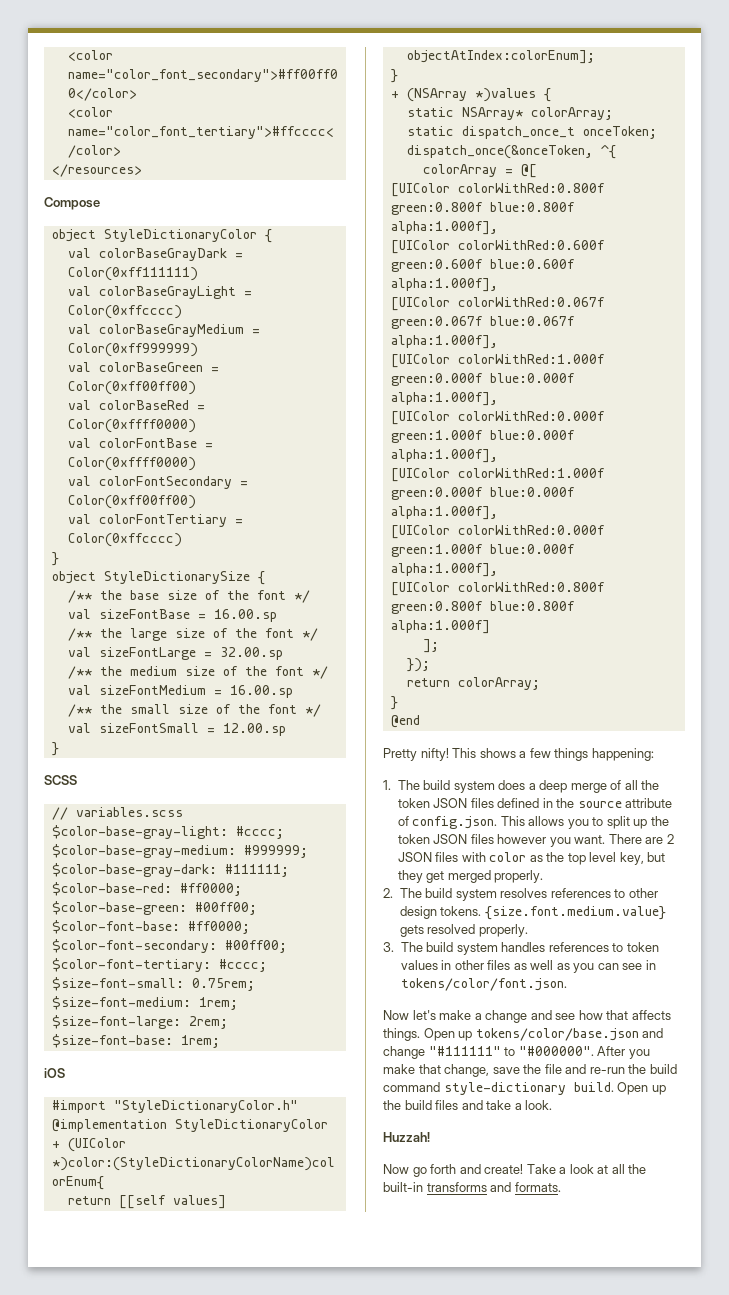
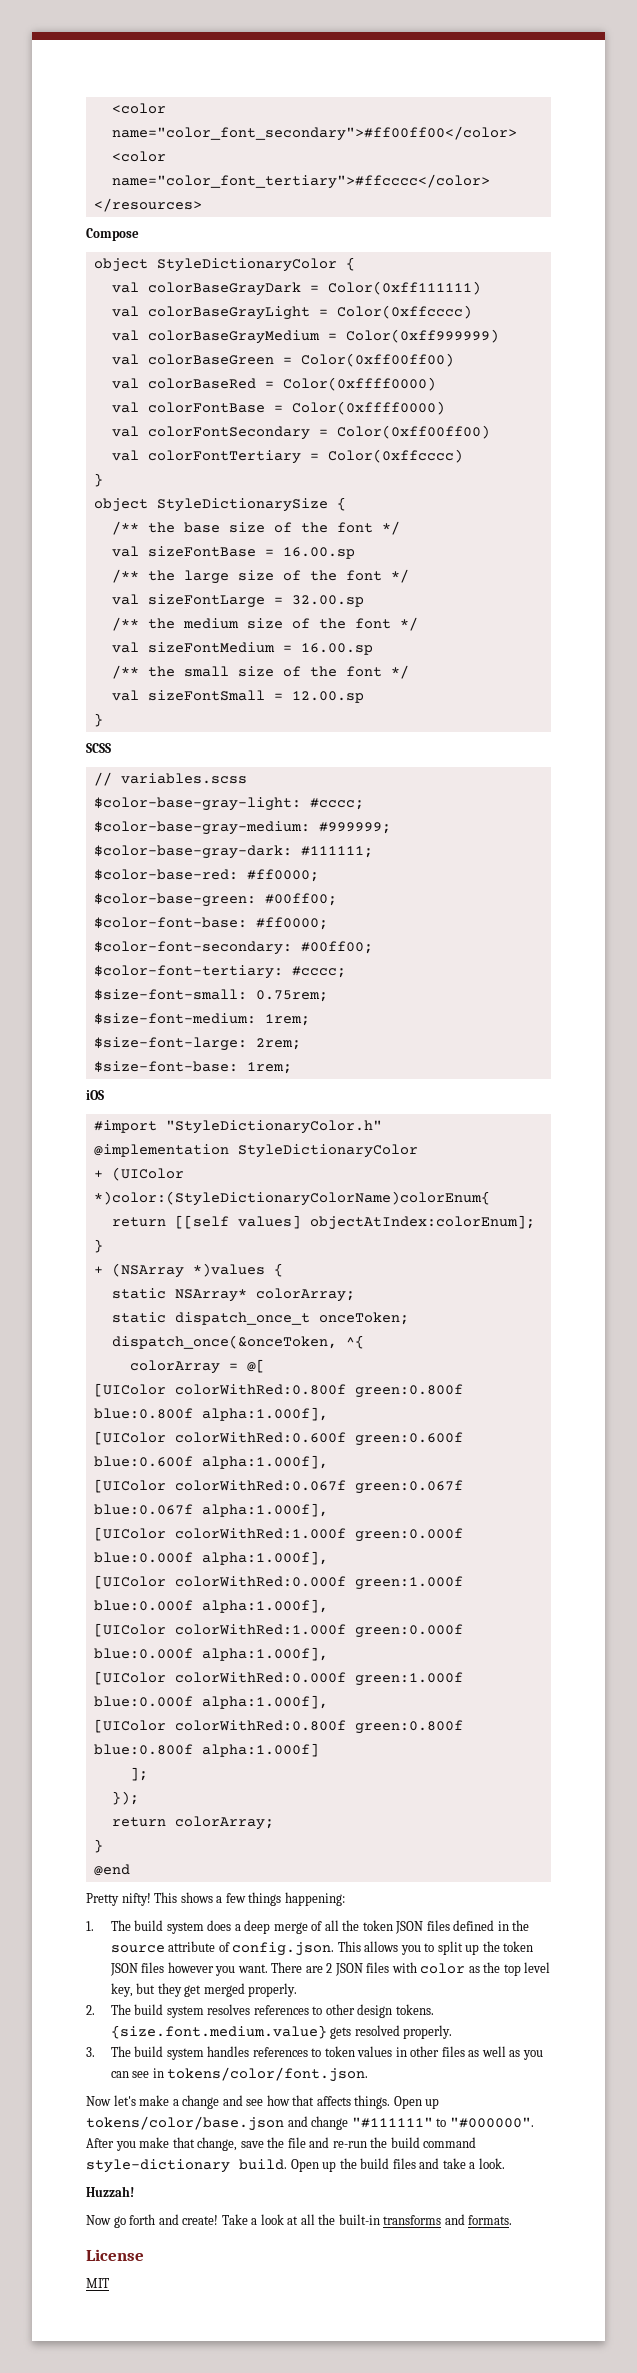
+ License
+ MIT

